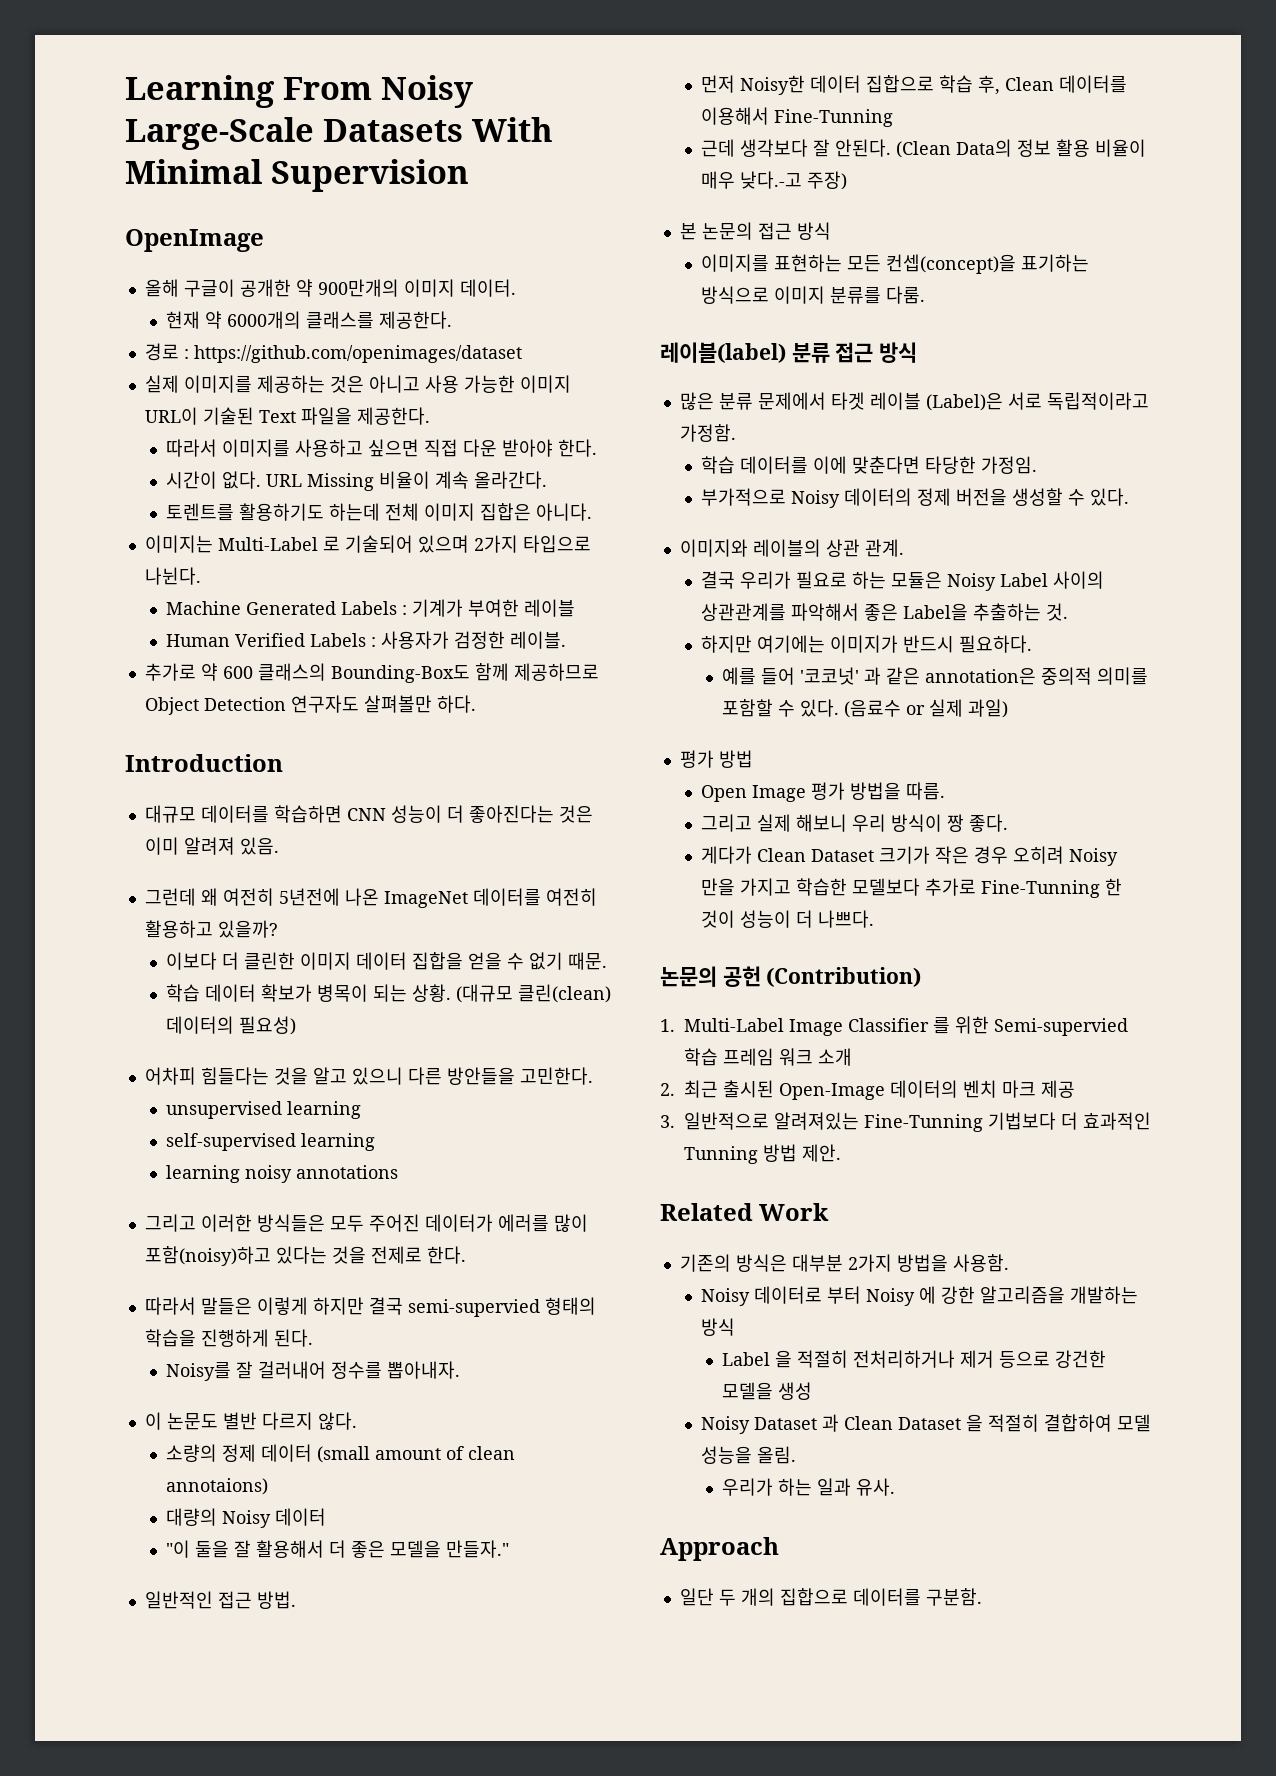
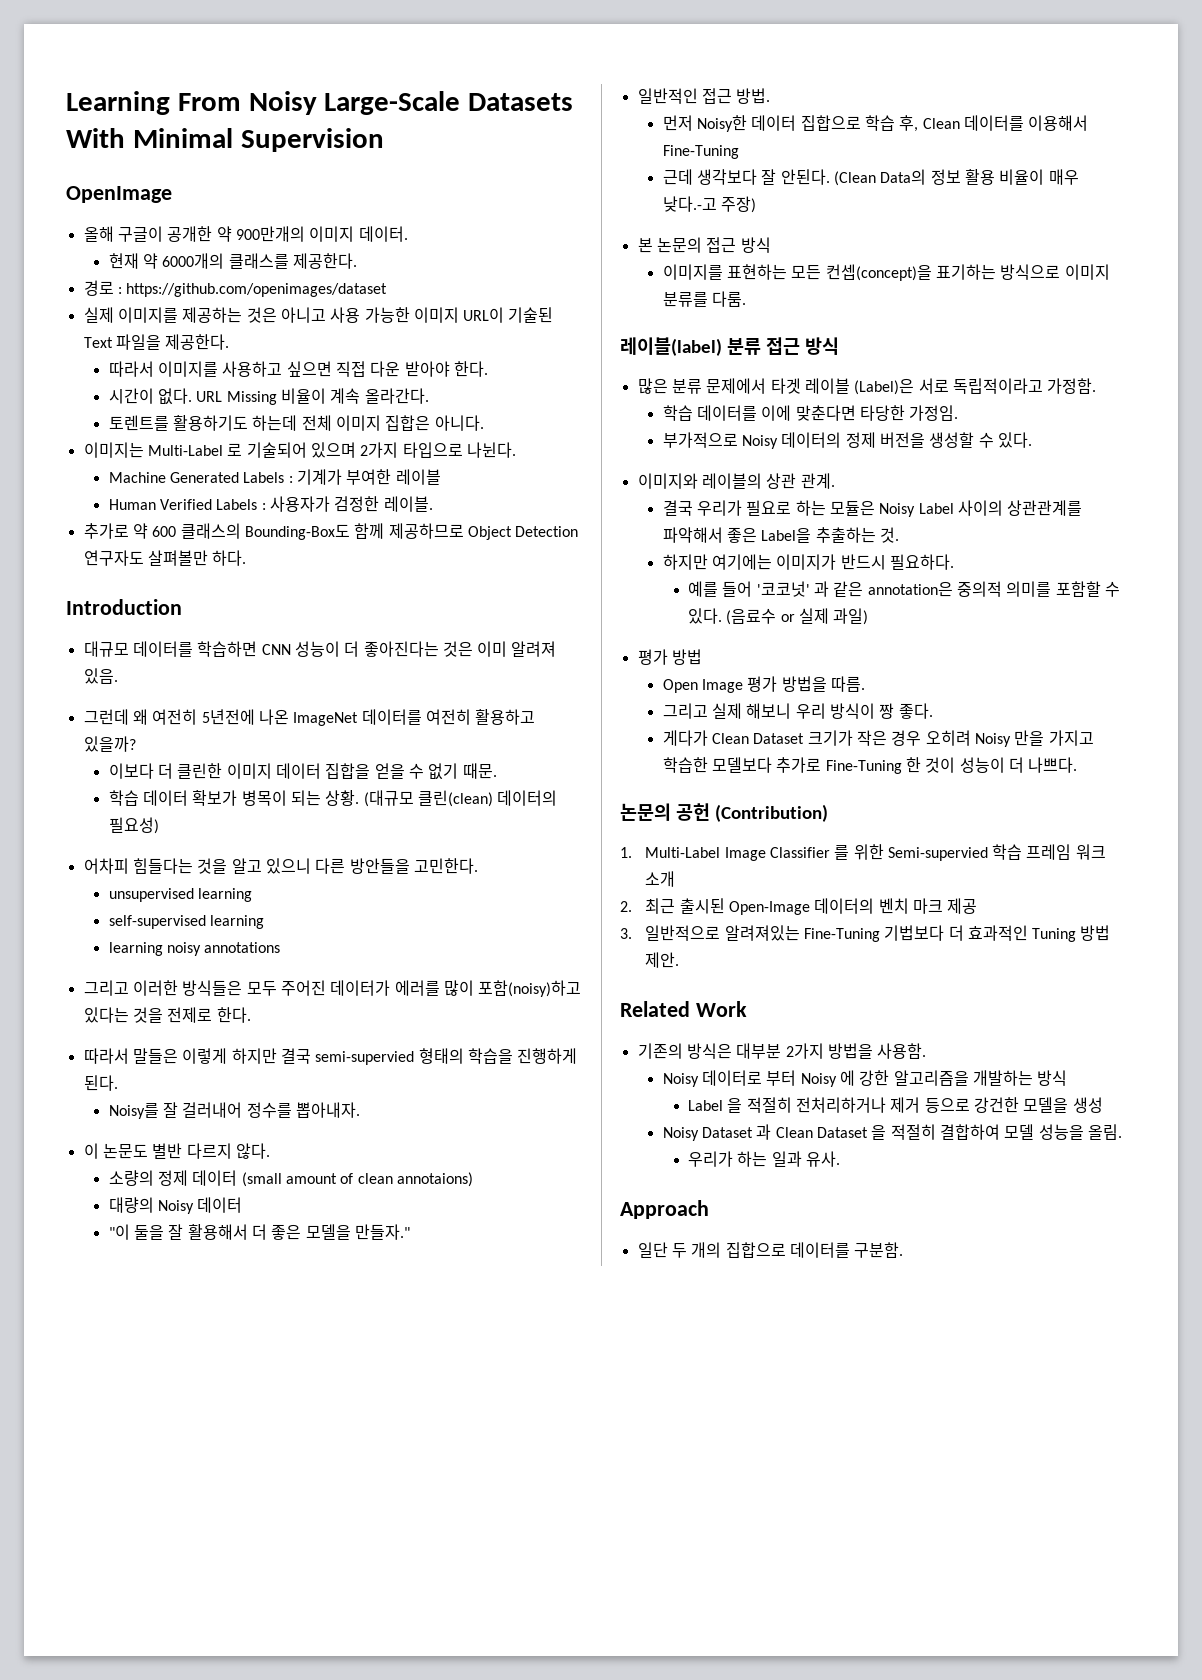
- 먼저 Noisy한 데이터 집합으로 학습 후, Clean 데이터를 이용해서 Fine-Tunning
+ 먼저 Noisy한 데이터 집합으로 학습 후, Clean 데이터를 이용해서 Fine-Tuning
- 게다가 Clean Dataset 크기가 작은 경우 오히려 Noisy 만을 가지고 학습한 모델보다 추가로 Fine-Tunning 한 것이 성능이 더 나쁘다.
+ 게다가 Clean Dataset 크기가 작은 경우 오히려 Noisy 만을 가지고 학습한 모델보다 추가로 Fine-Tuning 한 것이 성능이 더 나쁘다.
- 3. 일반적으로 알려져있는 Fine-Tunning 기법보다 더 효과적인 Tunning 방법 제안.
+ 3. 일반적으로 알려져있는 Fine-Tuning 기법보다 더 효과적인 Tuning 방법 제안.

